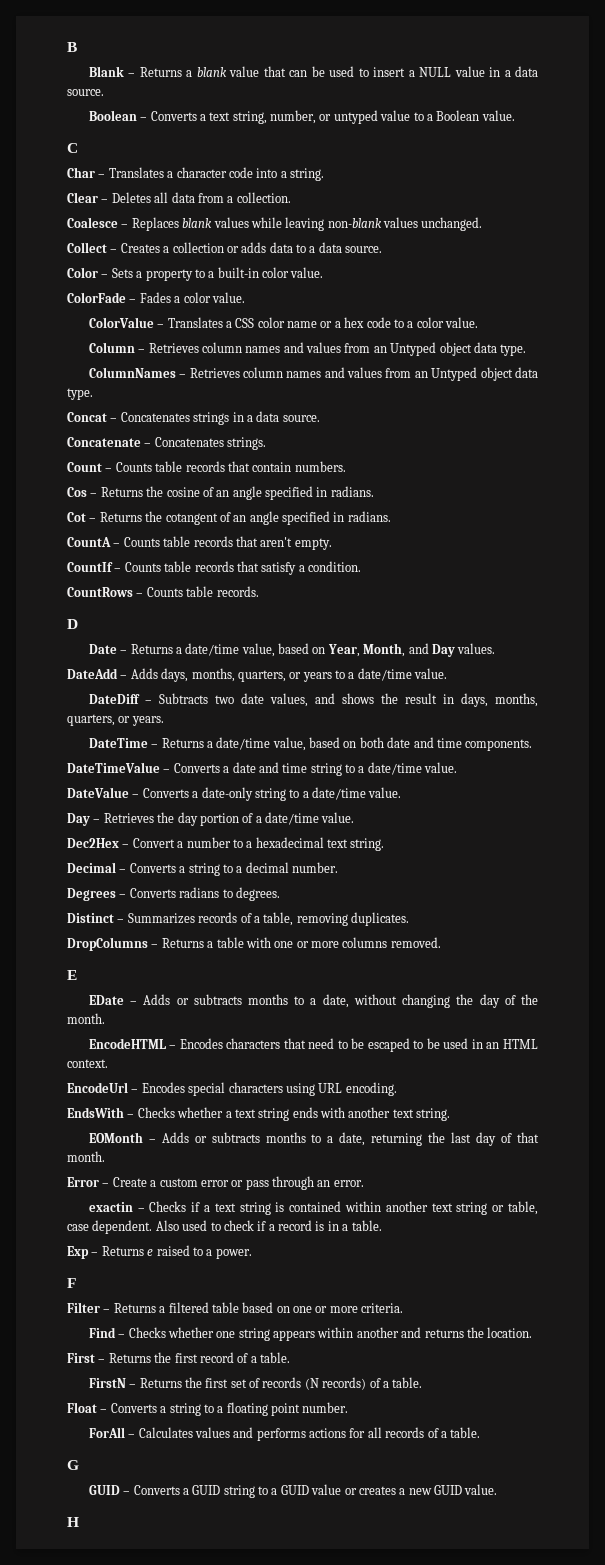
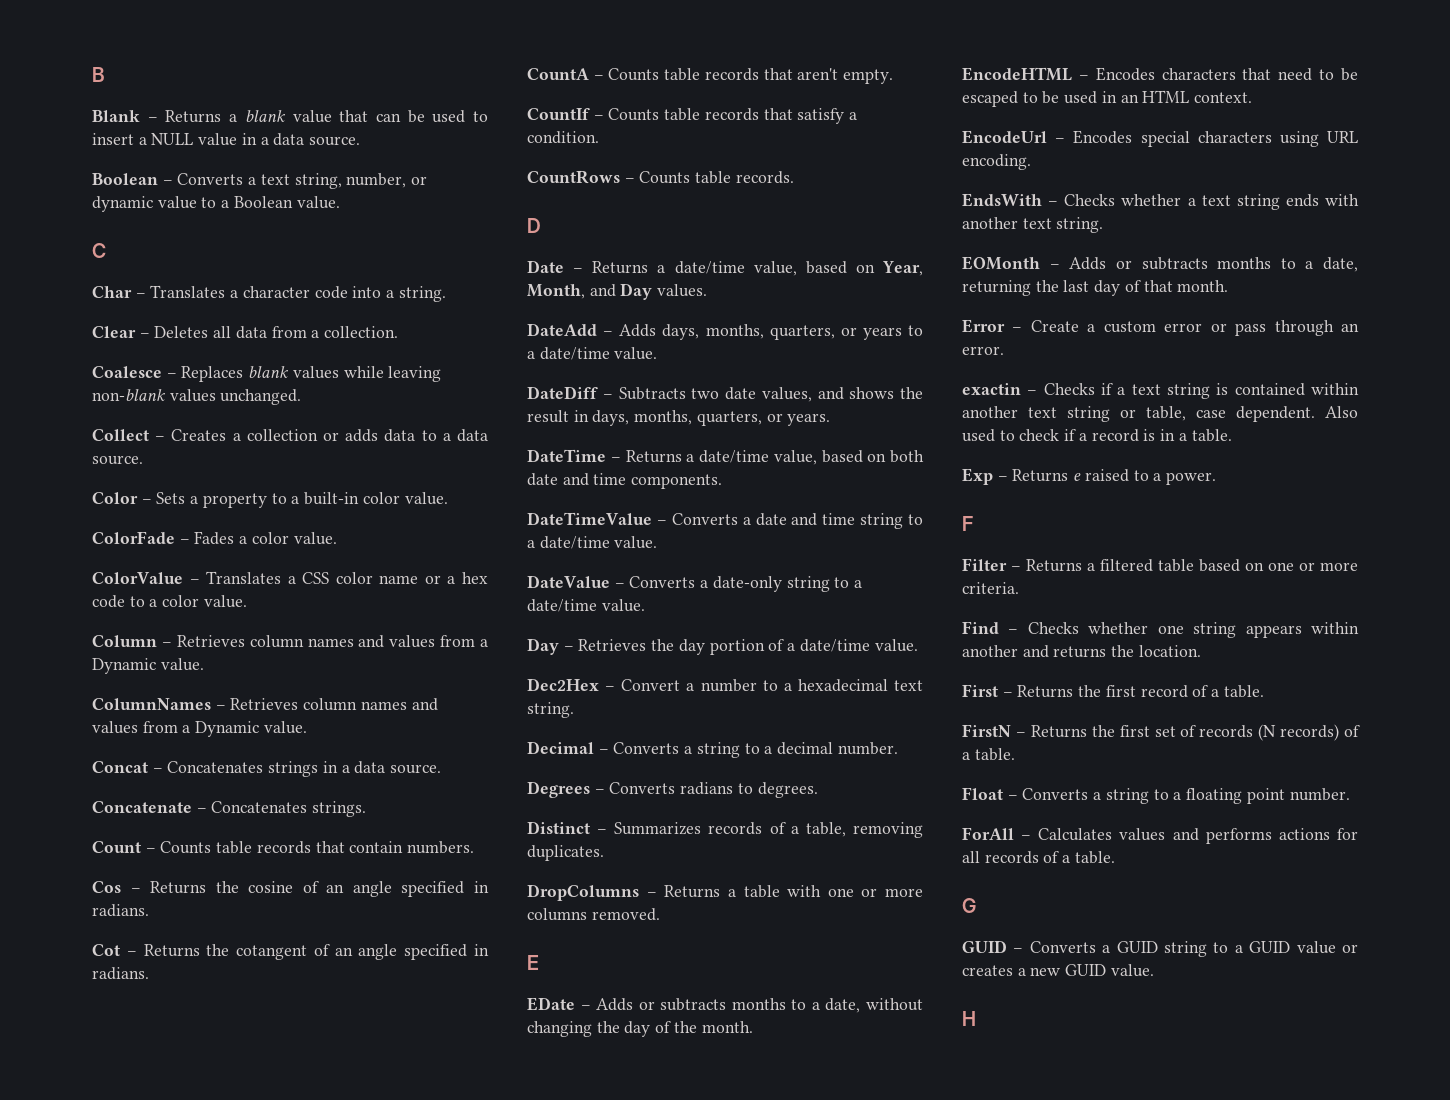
- Boolean – Converts a text string, number, or untyped value to a Boolean value.
+ Boolean – Converts a text string, number, or dynamic value to a Boolean value.
- Column – Retrieves column names and values from an Untyped object data type.
+ Column – Retrieves column names and values from a Dynamic value.
- ColumnNames – Retrieves column names and values from an Untyped object data type.
+ ColumnNames – Retrieves column names and values from a Dynamic value.

